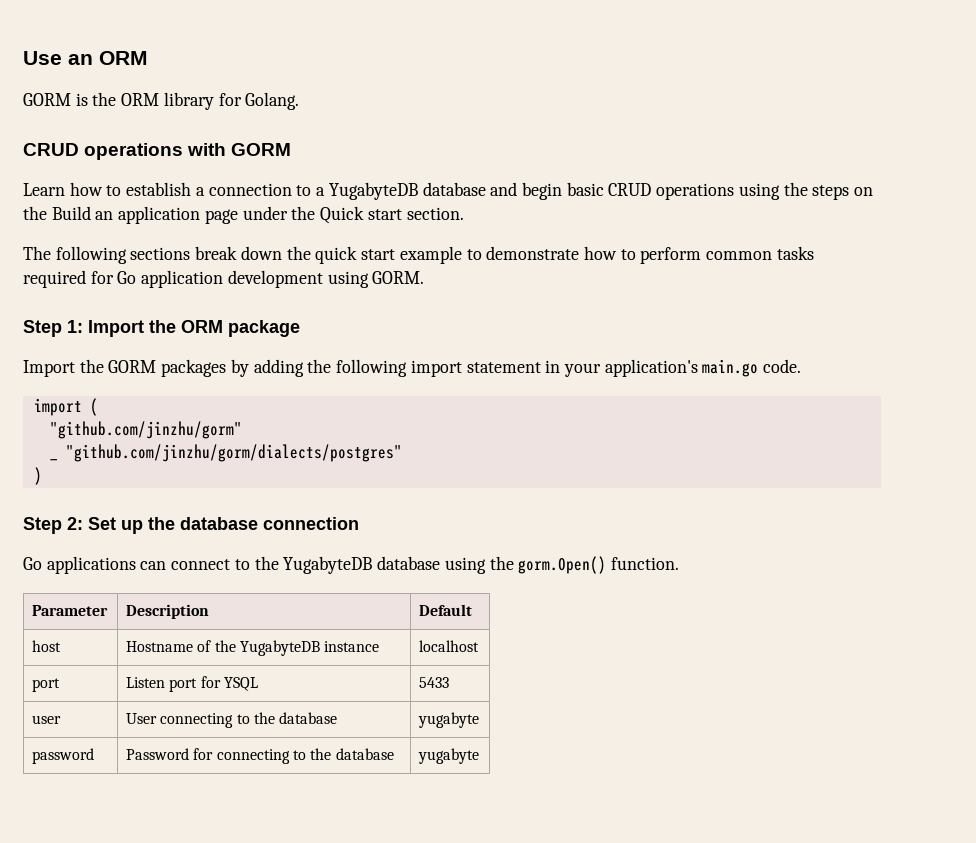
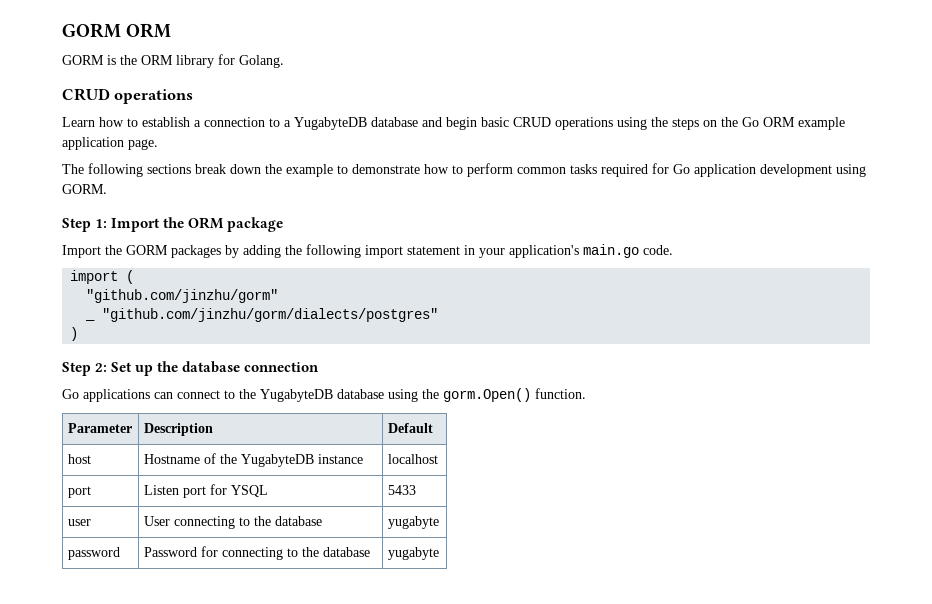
- Use an ORM
+ GORM ORM
  GORM is the ORM library for Golang.
- CRUD operations with GORM
+ CRUD operations
- Learn how to establish a connection to a YugabyteDB database and begin basic CRUD operations using the steps on the Build an application page under the Quick start section.
+ Learn how to establish a connection to a YugabyteDB database and begin basic CRUD operations using the steps on the Go ORM example application page.
- The following sections break down the quick start example to demonstrate how to perform common tasks required for Go application development using GORM.
+ The following sections break down the example to demonstrate how to perform common tasks required for Go application development using GORM.

